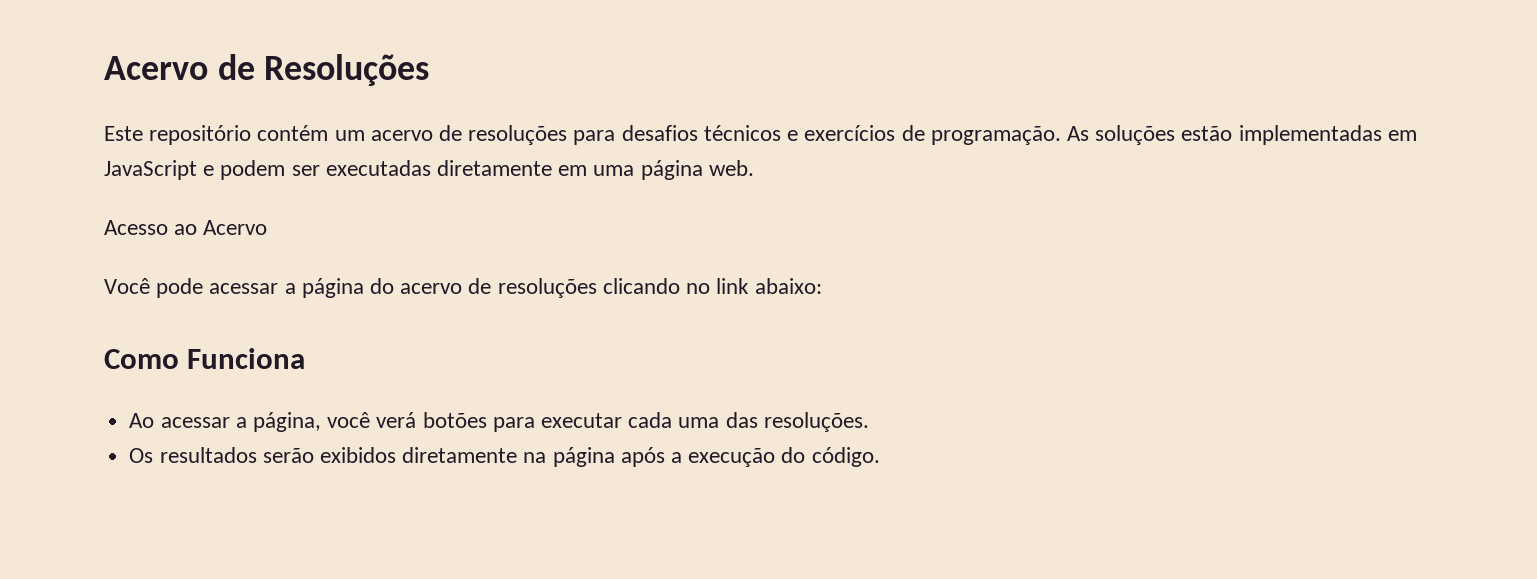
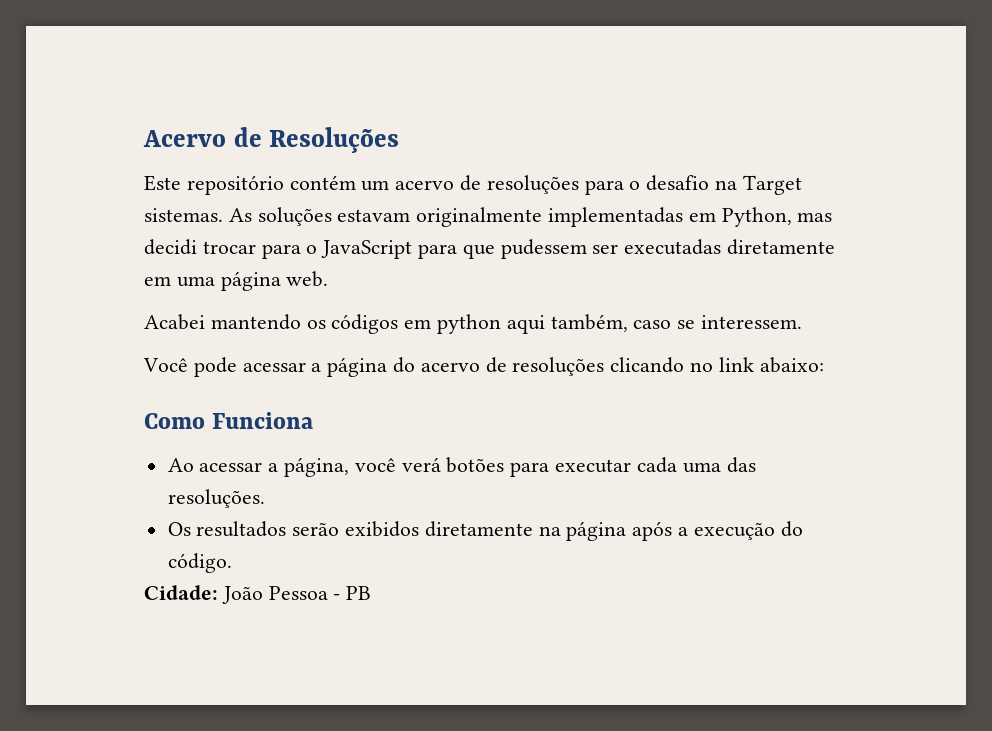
- Este repositório contém um acervo de resoluções para desafios técnicos e exercícios de programação. As soluções estão implementadas em JavaScript e podem ser executadas diretamente em uma página web.
+ Este repositório contém um acervo de resoluções para o desafio na Target sistemas. As soluções estavam originalmente implementadas em Python, mas decidi trocar para o JavaScript para que pudessem ser executadas diretamente em uma página web.
- Acesso ao Acervo
+ Acabei mantendo os códigos em python aqui também, caso se interessem.
+ Cidade: João Pessoa - PB

